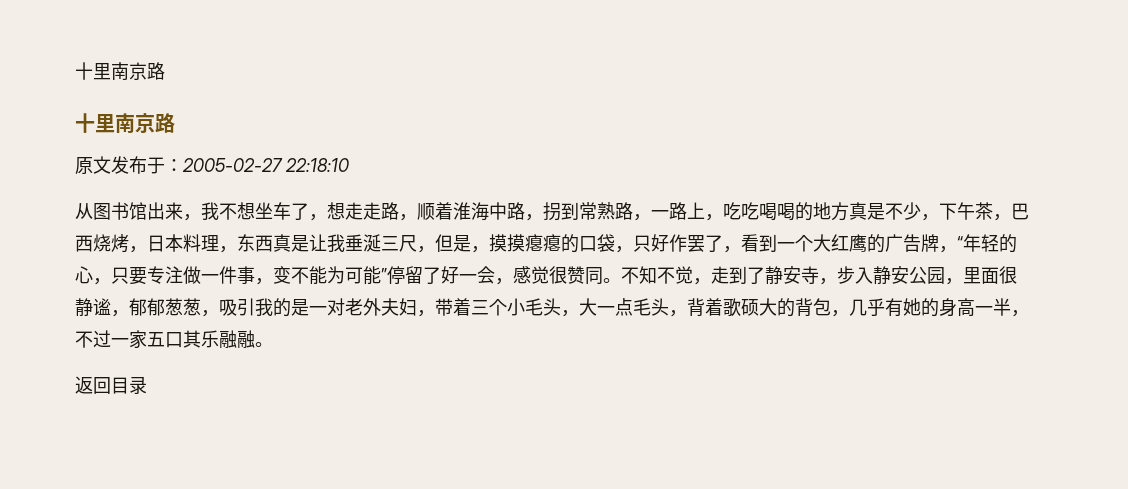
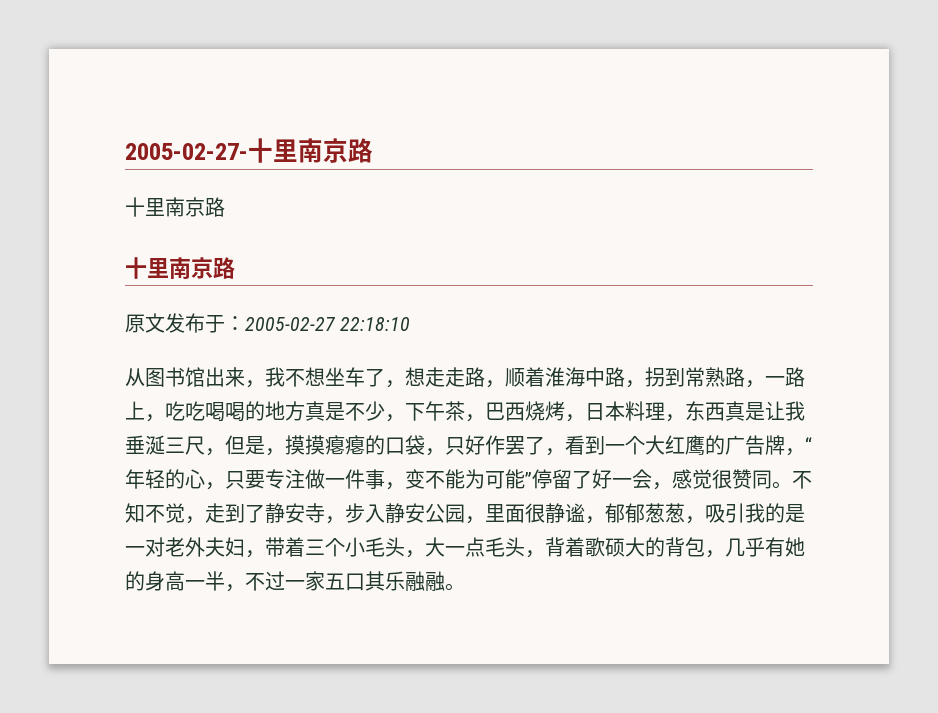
+ 2005-02-27-十里南京路
- 返回目录

